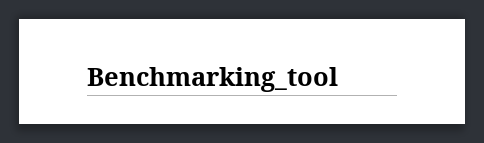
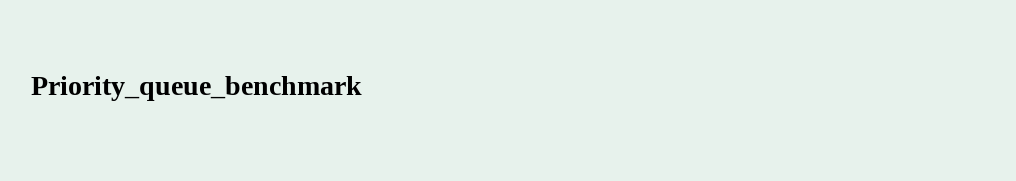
- Benchmarking_tool
+ Priority_queue_benchmark

